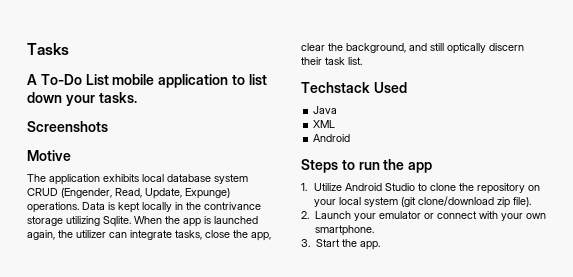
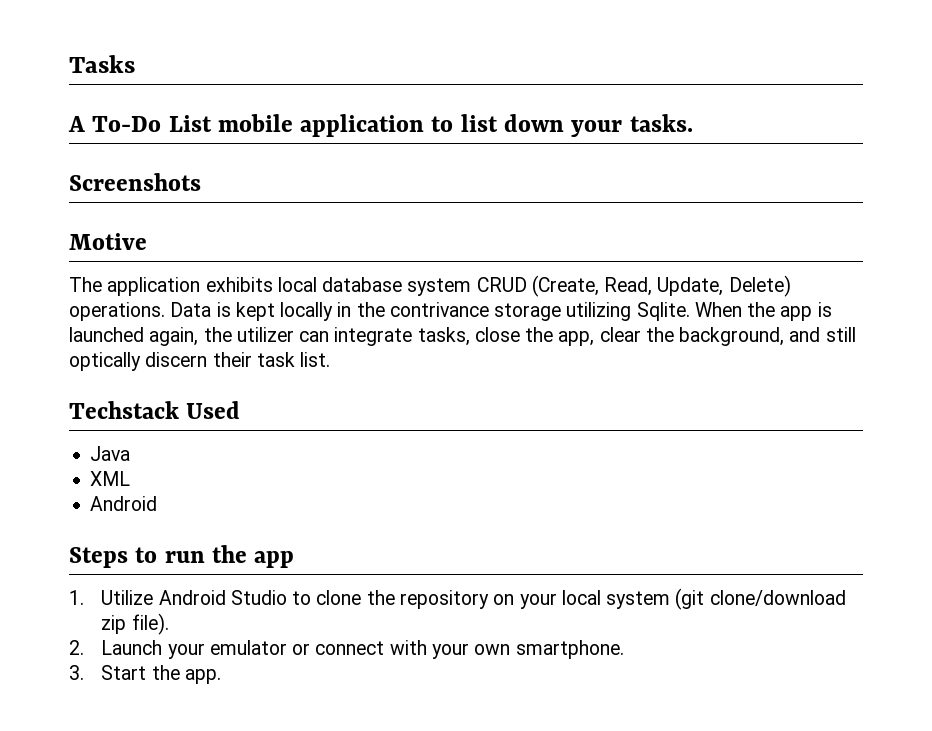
- The application exhibits local database system CRUD (Engender, Read, Update, Expunge) operations.
+ The application exhibits local database system CRUD (Create, Read, Update, Delete) operations.

